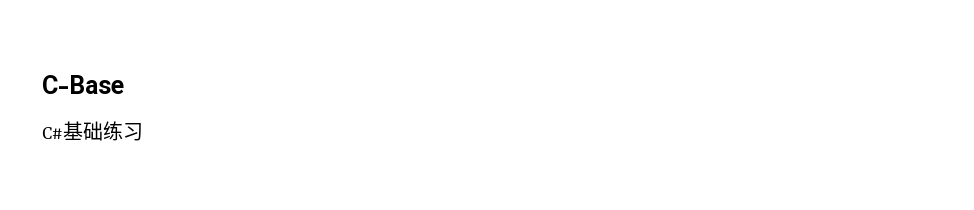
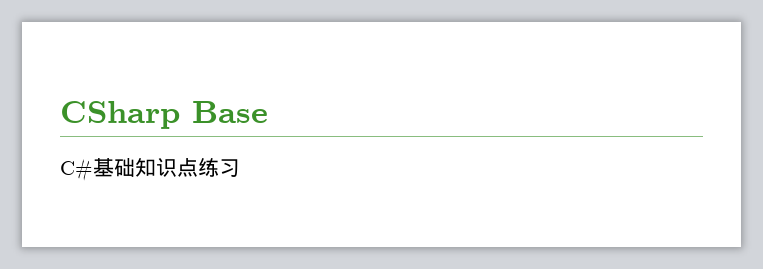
- C-Base
+ CSharp Base
- C#基础练习
+ C#基础知识点练习

